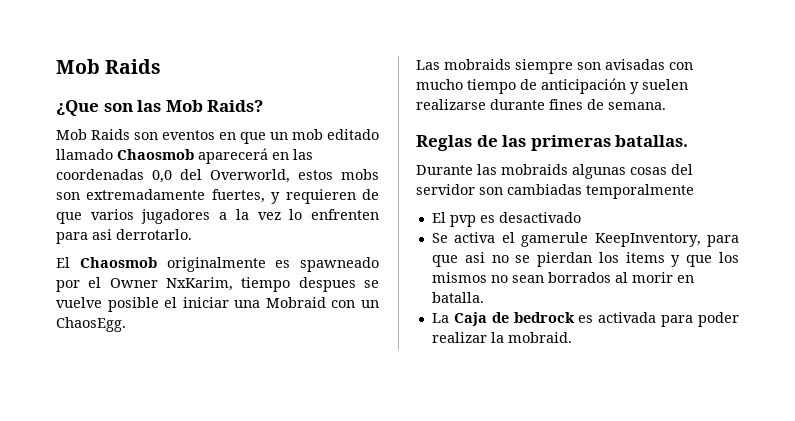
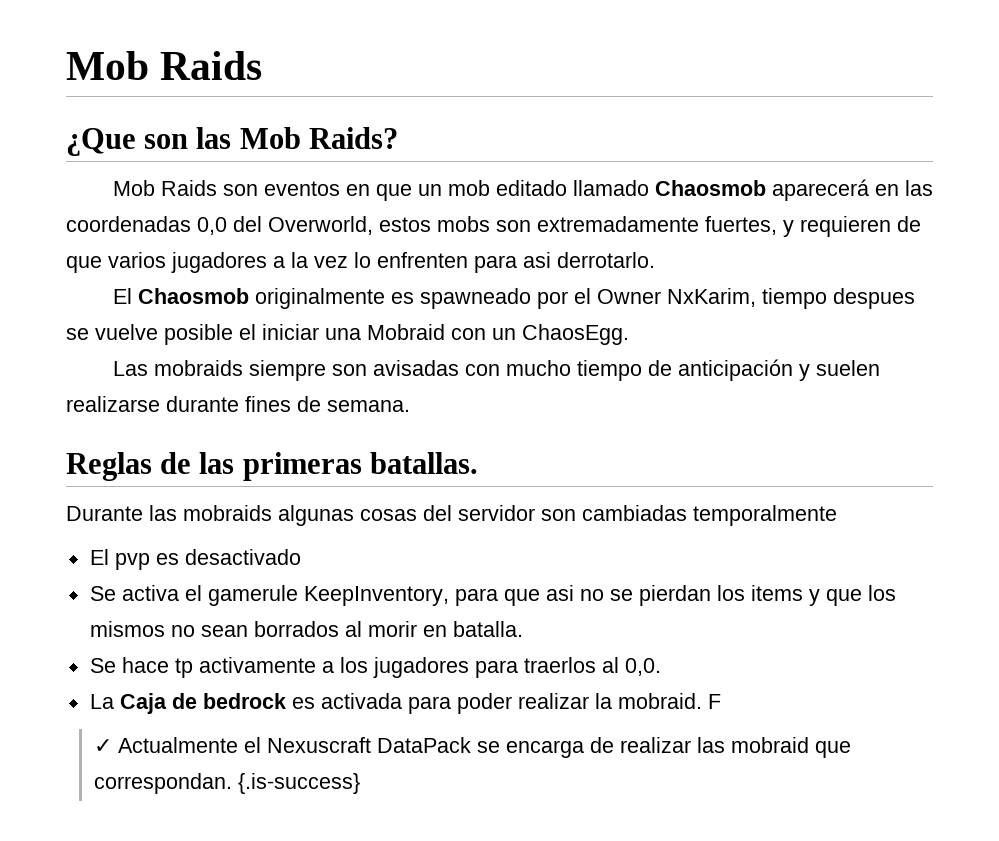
+ Se hace tp activamente a los jugadores para traerlos al 0,0.
+ F
+ ✓ Actualmente el Nexuscraft DataPack se encarga de realizar las mobraid que correspondan. {.is-success}

